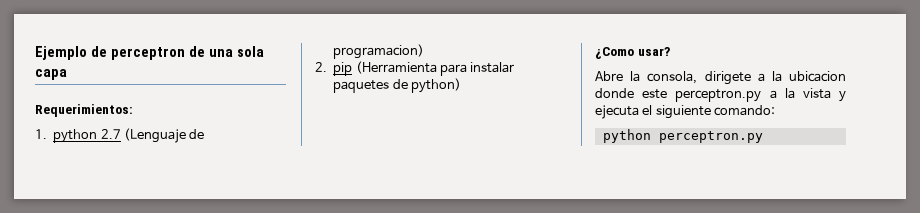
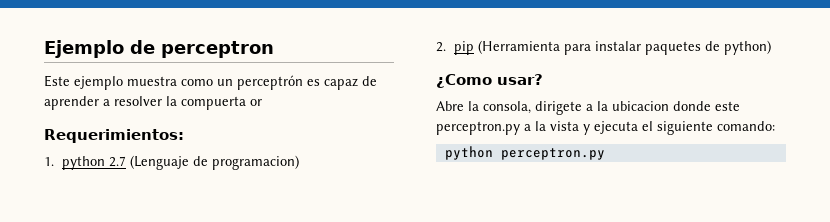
- Ejemplo de perceptron de una sola capa
+ Ejemplo de perceptron
+ Este ejemplo muestra como un perceptrón es capaz de aprender a resolver la compuerta or

